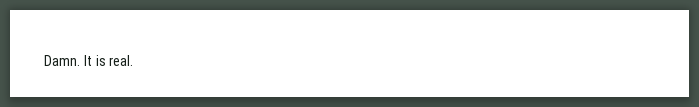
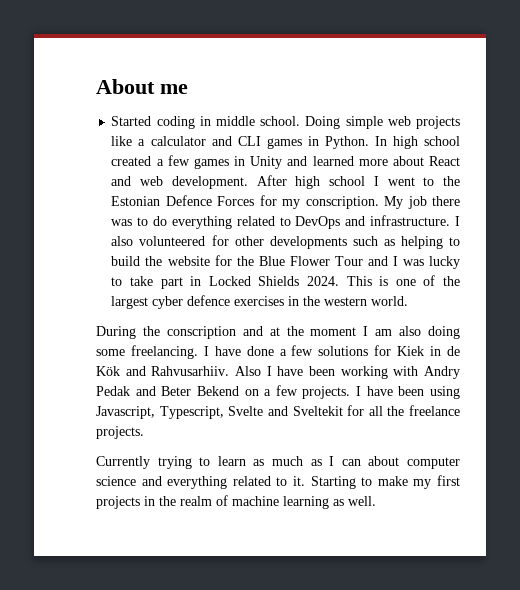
- Damn. It is real.
+ About me
+ Started coding in middle school. Doing simple web projects like a calculator and CLI games in Python. In high school created a few games in Unity and learned more about React and web development. After high school I went to the Estonian Defence Forces for my conscription. My job there was to do everything related to DevOps and infrastructure. I also volunteered for other developments such as helping to build the website for the Blue Flower Tour and I was lucky to take part in Locked Shields 2024. This is one of the largest cyber defence exercises in the western world.
+ During the conscription and at the moment I am also doing some freelancing. I have done a few solutions for Kiek in de Kök and Rahvusarhiiv. Also I have been working with Andry Pedak and Beter Bekend on a few projects. I have been using Javascript, Typescript, Svelte and Sveltekit for all the freelance projects.
+ Currently trying to learn as much as I can about computer science and everything related to it. Starting to make my first projects in the realm of machine learning as well.

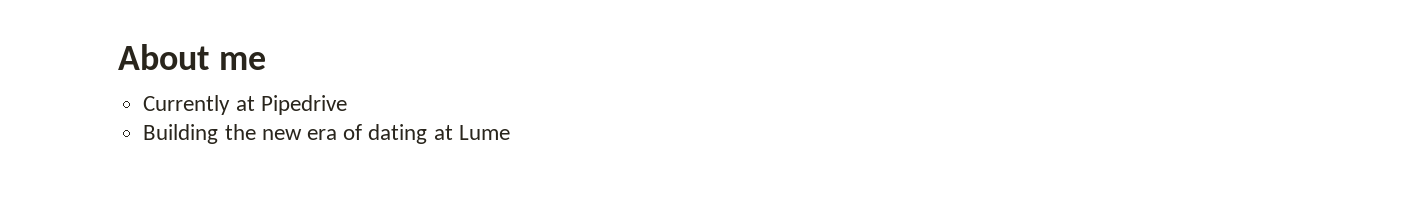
- Started coding in middle school. Doing simple web projects like a calculator and CLI games in Python. In high school created a few games in Unity and learned more about React and web development. After high school I went to the Estonian Defence Forces for my conscription. My job there was to do everything related to DevOps and infrastructure. I also volunteered for other developments such as helping to build the website for the Blue Flower Tour and I was lucky to take part in Locked Shields 2024. This is one of the largest cyber defence exercises in the western world.
- During the conscription and at the moment I am also doing some freelancing. I have done a few solutions for Kiek in de Kök and Rahvusarhiiv. Also I have been working with Andry Pedak and Beter Bekend on a few projects. I have been using Javascript, Typescript, Svelte and Sveltekit for all the freelance projects.
- Currently trying to learn as much as I can about computer science and everything related to it. Starting to make my first projects in the realm of machine learning as well.
+ Currently at Pipedrive
+ Building the new era of dating at Lume

